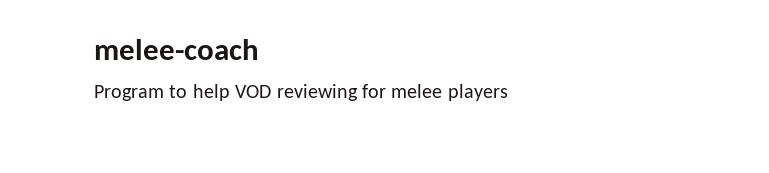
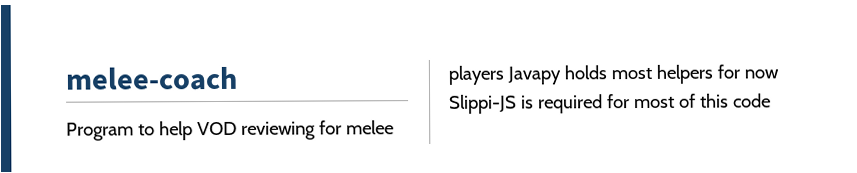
- Program to help VOD reviewing for melee players
+ Program to help VOD reviewing for melee players Javapy holds most helpers for now Slippi-JS is required for most of this code

